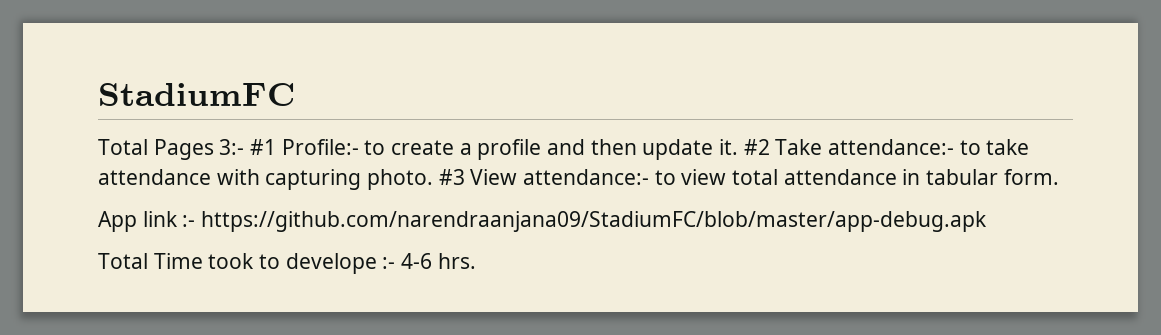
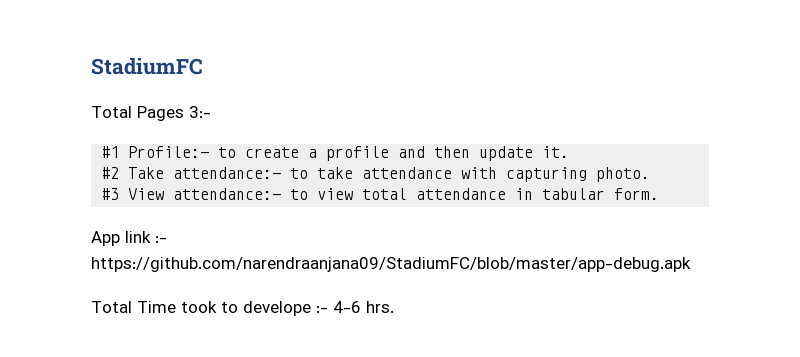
- Total Pages 3:- #1 Profile:- to create a profile and then update it. #2 Take attendance:- to take attendance with capturing photo. #3 View attendance:- to view total attendance in tabular form.
+ Total Pages 3:-
+ #1 Profile:- to create a profile and then update it.
+ #2 Take attendance:- to take attendance with capturing photo.
+ #3 View attendance:- to view total attendance in tabular form.

